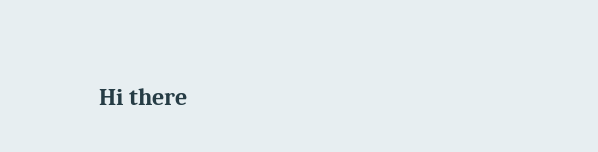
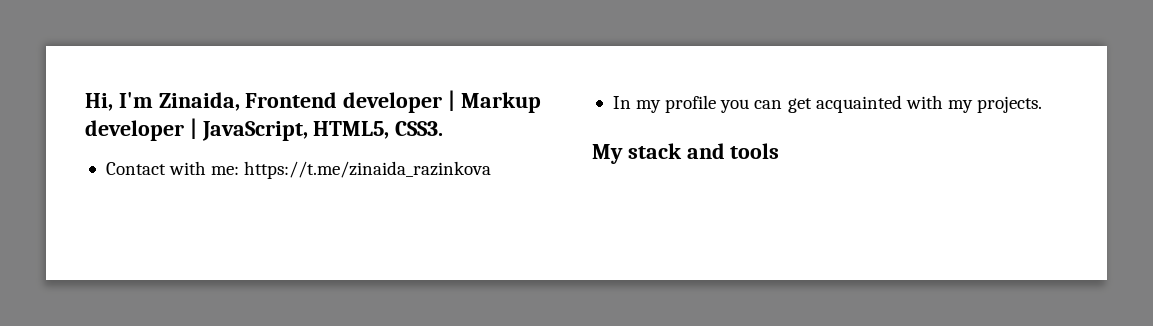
- Hi there
+ Hi, I'm Zinaida, Frontend developer | Markup developer | JavaScript, HTML5, CSS3.
+ Contact with me: https://t.me/zinaida_razinkova
+ In my profile you can get acquainted with my projects.
+ My stack and tools

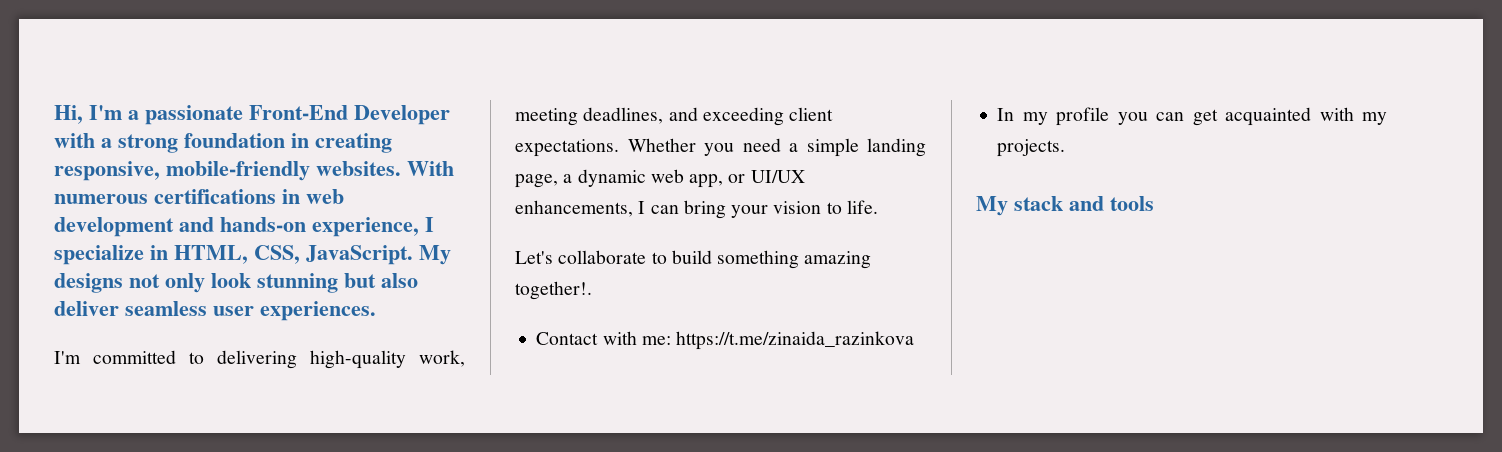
- Hi, I'm Zinaida, Frontend developer | Markup developer | JavaScript, HTML5, CSS3.
+ Hi, I'm a passionate Front-End Developer with a strong foundation in creating responsive, mobile-friendly websites. With numerous certifications in web development and hands-on experience, I specialize in HTML, CSS, JavaScript. My designs not only look stunning but also deliver seamless user experiences.
+ I'm committed to delivering high-quality work, meeting deadlines, and exceeding client expectations. Whether you need a simple landing page, a dynamic web app, or UI/UX enhancements, I can bring your vision to life.
+ Let's collaborate to build something amazing together!.

